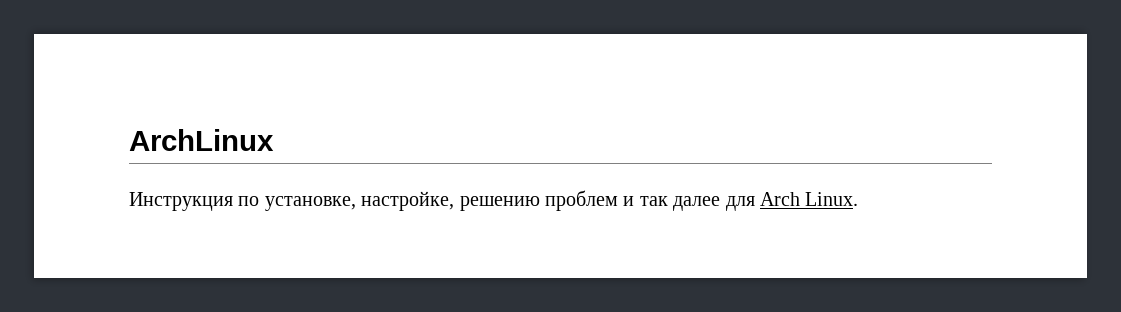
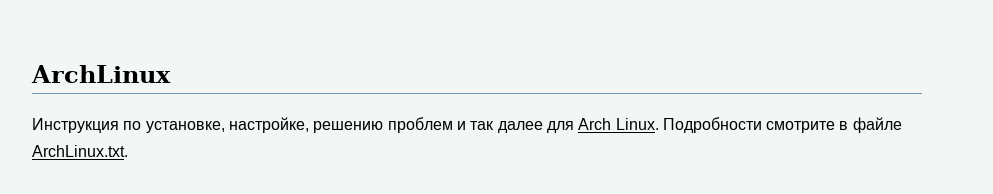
+ Подробности смотрите в файле ArchLinux.txt.

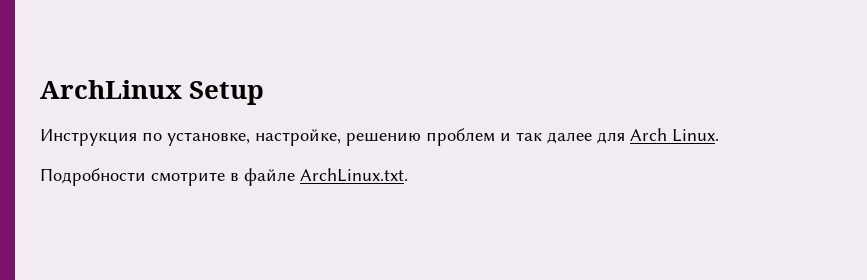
- ArchLinux
+ ArchLinux Setup
- Инструкция по установке, настройке, решению проблем и так далее для Arch Linux. Подробности смотрите в файле ArchLinux.txt.
+ Инструкция по установке, настройке, решению проблем и так далее для Arch Linux.
+ Подробности смотрите в файле ArchLinux.txt.

